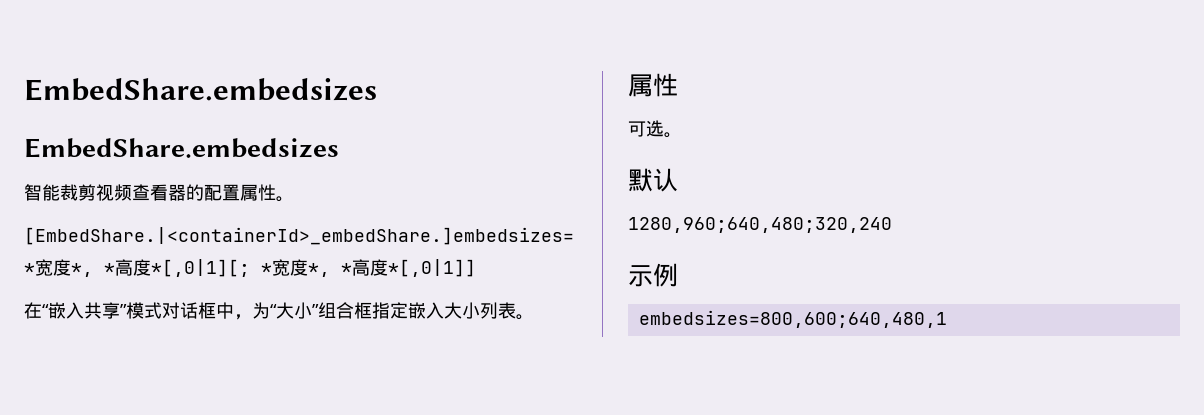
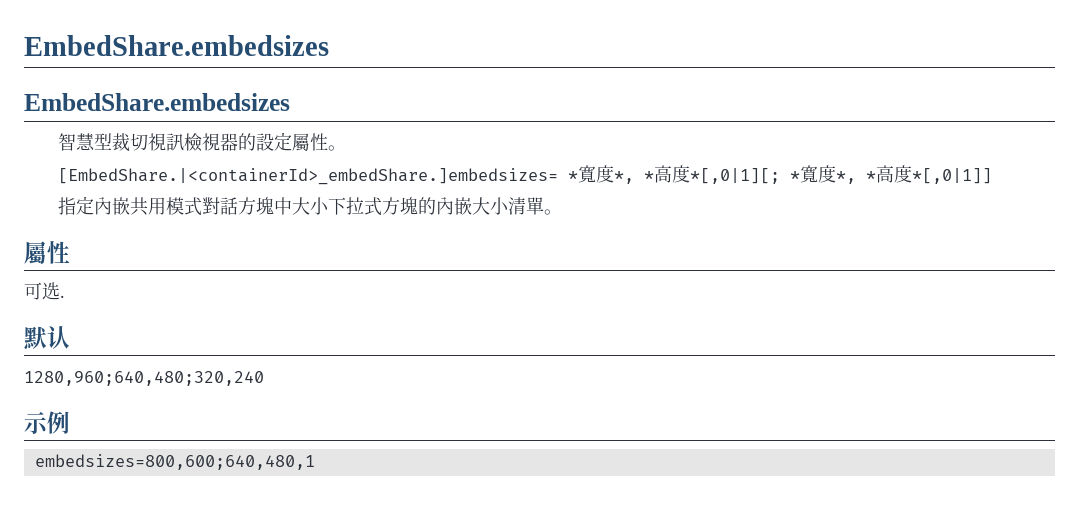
- 智能裁剪视频查看器的配置属性。
+ 智慧型裁切視訊檢視器的設定屬性。
- [EmbedShare.|<containerId>_embedShare.]embedsizes= *宽度*, *高度*[,0|1][; *宽度*, *高度*[,0|1]]
+ [EmbedShare.|<containerId>_embedShare.]embedsizes= *寬度*, *高度*[,0|1][; *寬度*, *高度*[,0|1]]
- 在“嵌入共享”模式对话框中，为“大小”组合框指定嵌入大小列表。
- 属性
+ 指定內嵌共用模式對話方塊中大小下拉式方塊的內嵌大小清單。
+ 屬性
- 可选。
+ 可选.

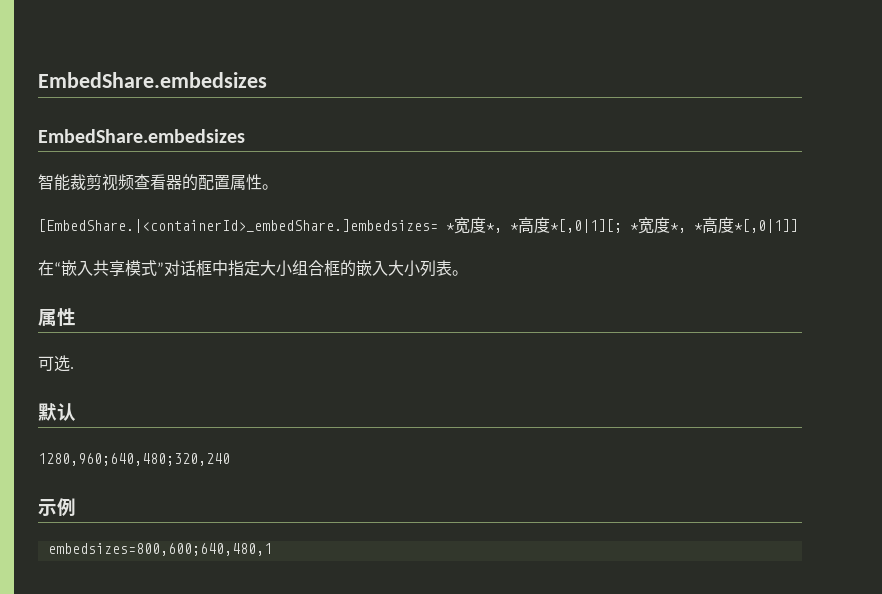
- 智慧型裁切視訊檢視器的設定屬性。
+ 智能裁剪视频查看器的配置属性。
- [EmbedShare.|<containerId>_embedShare.]embedsizes= *寬度*, *高度*[,0|1][; *寬度*, *高度*[,0|1]]
+ [EmbedShare.|<containerId>_embedShare.]embedsizes= *宽度*, *高度*[,0|1][; *宽度*, *高度*[,0|1]]
- 指定內嵌共用模式對話方塊中大小下拉式方塊的內嵌大小清單。
- 屬性
+ 在“嵌入共享模式”对话框中指定大小组合框的嵌入大小列表。
+ 属性

